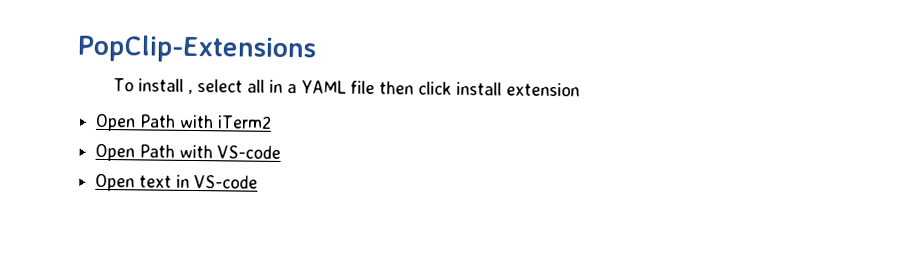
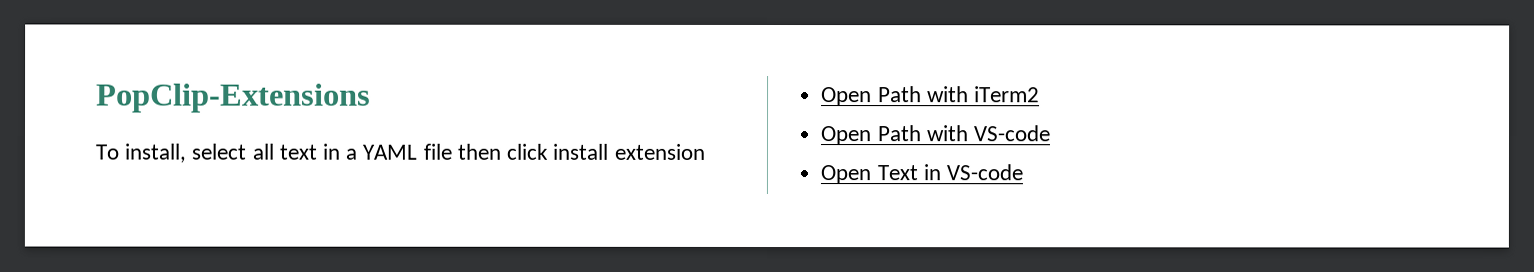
- To install , select all in a YAML file then click install extension
+ To install, select all text in a YAML file then click install extension
- Open text in VS-code
+ Open Text in VS-code

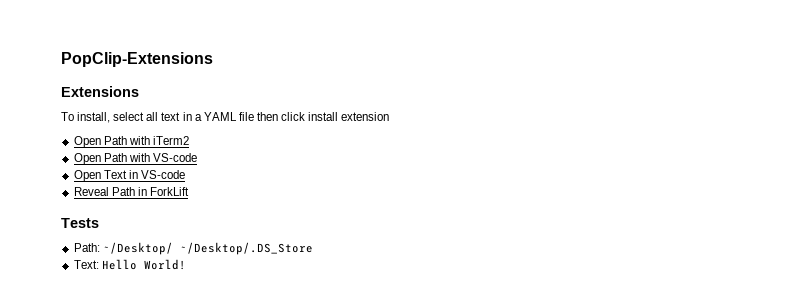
+ Extensions
+ Reveal Path in ForkLift
+ Tests
+ Path: ~/Desktop/ ~/Desktop/.DS_Store
+ Text: Hello World!

